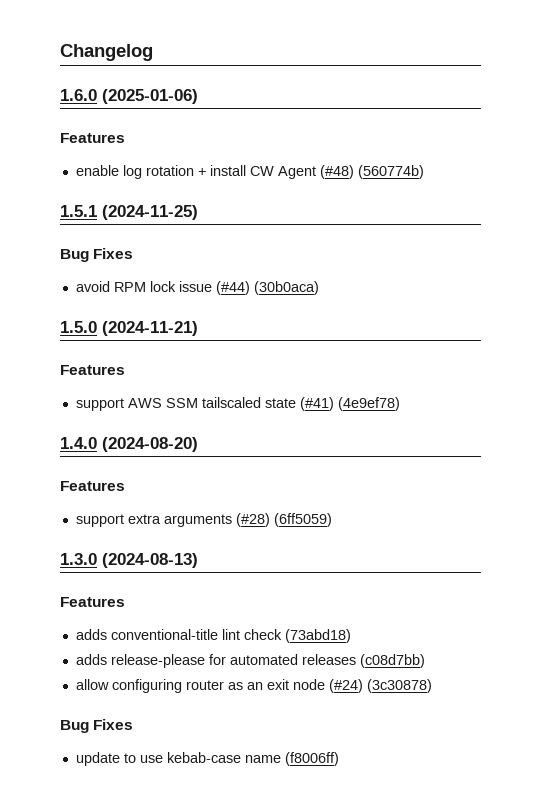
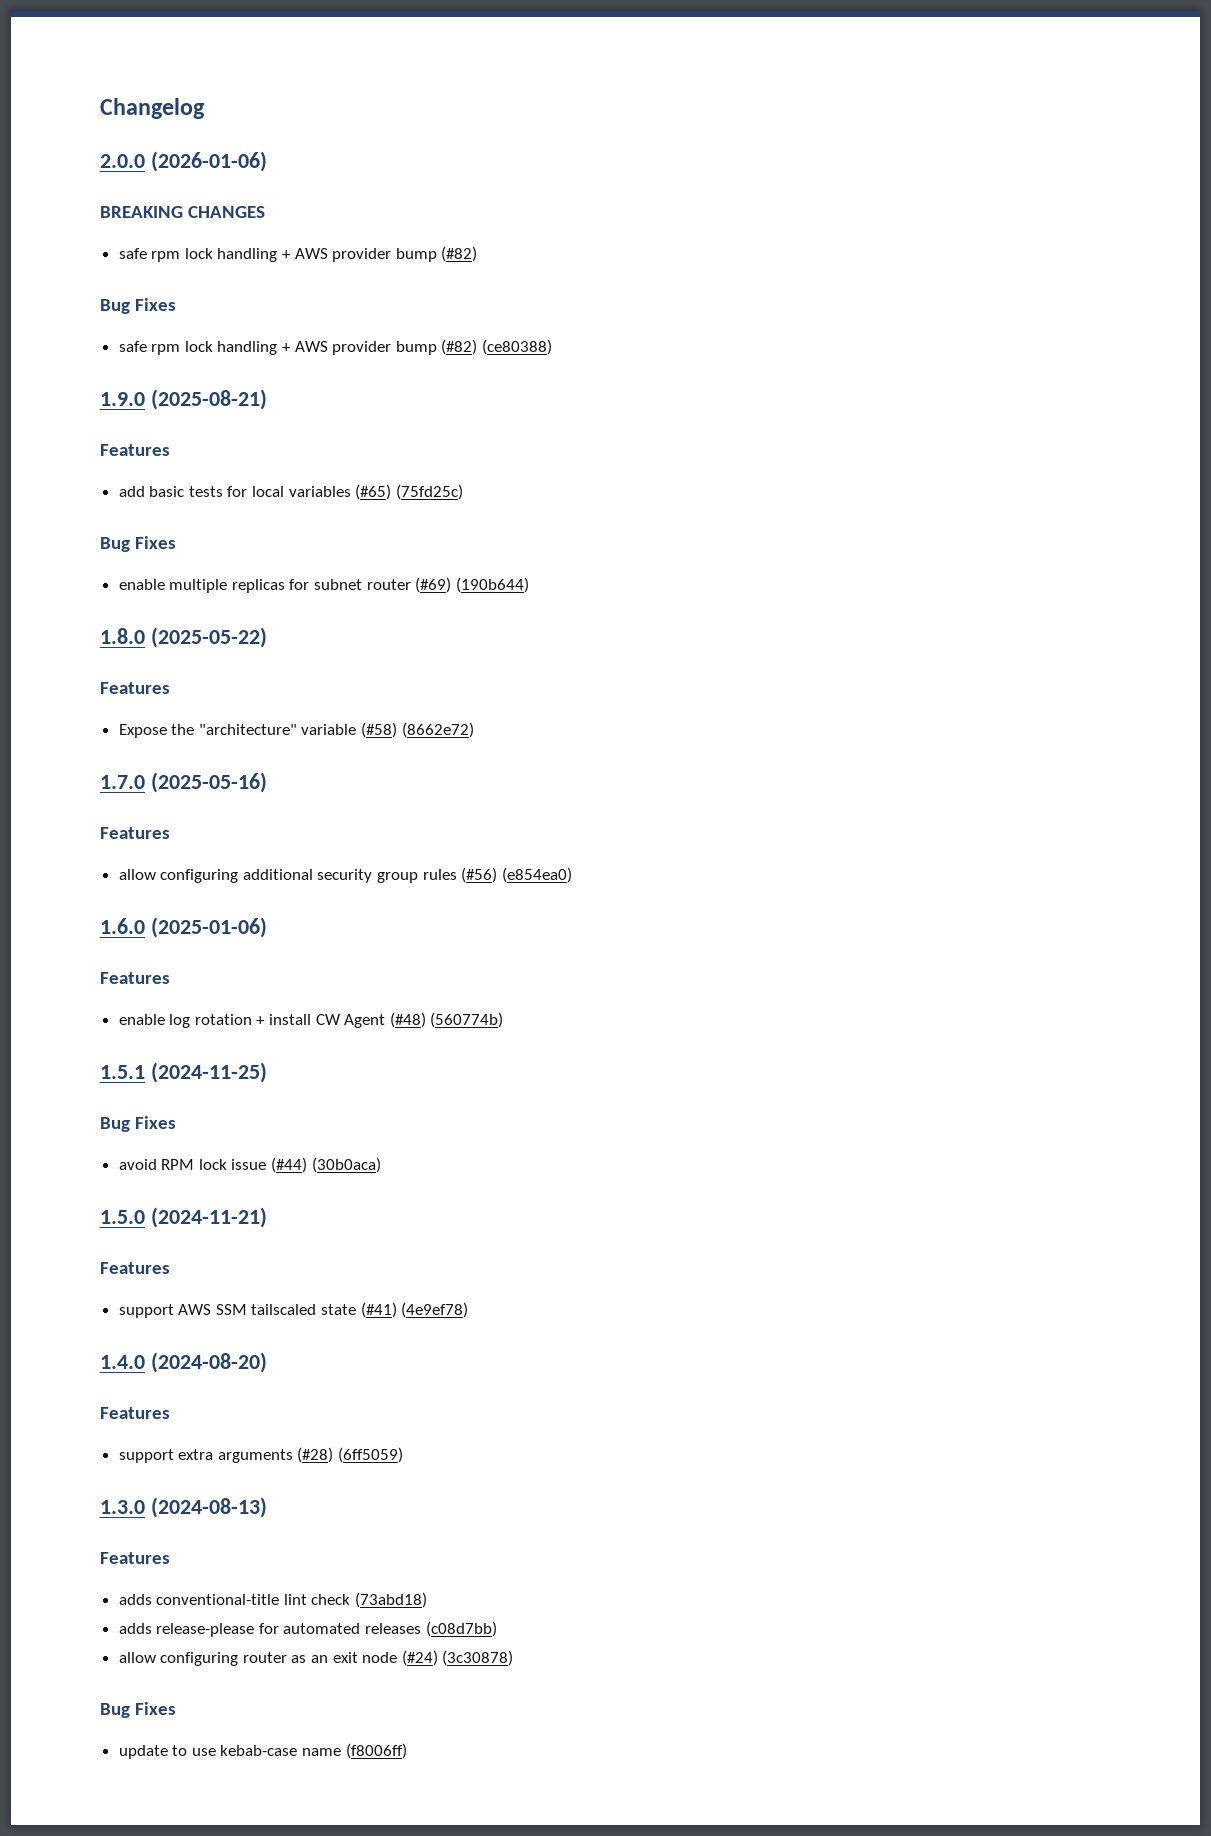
+ 2.0.0 (2026-01-06)
+ BREAKING CHANGES
+ safe rpm lock handling + AWS provider bump (#82)
+ Bug Fixes
+ safe rpm lock handling + AWS provider bump (#82) (ce80388)
+ 1.9.0 (2025-08-21)
+ Features
+ add basic tests for local variables (#65) (75fd25c)
+ Bug Fixes
+ enable multiple replicas for subnet router (#69) (190b644)
+ 1.8.0 (2025-05-22)
+ Features
+ Expose the "architecture" variable (#58) (8662e72)
+ 1.7.0 (2025-05-16)
+ Features
+ allow configuring additional security group rules (#56) (e854ea0)

